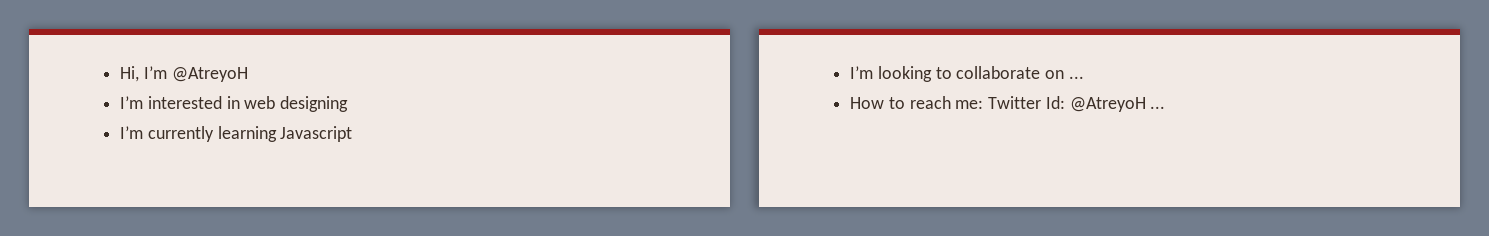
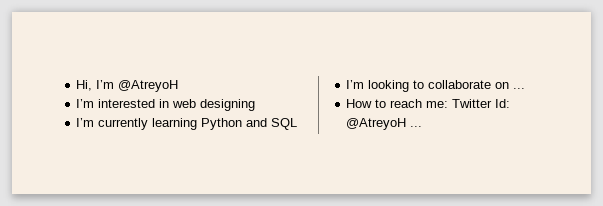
- I’m currently learning Javascript
+ I’m currently learning Python and SQL

